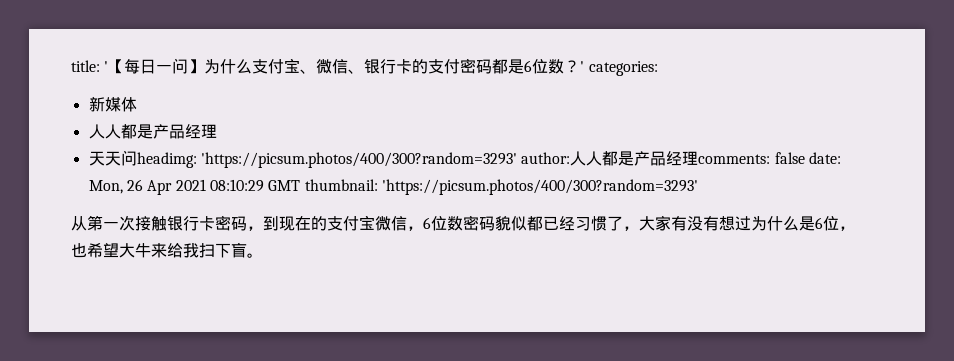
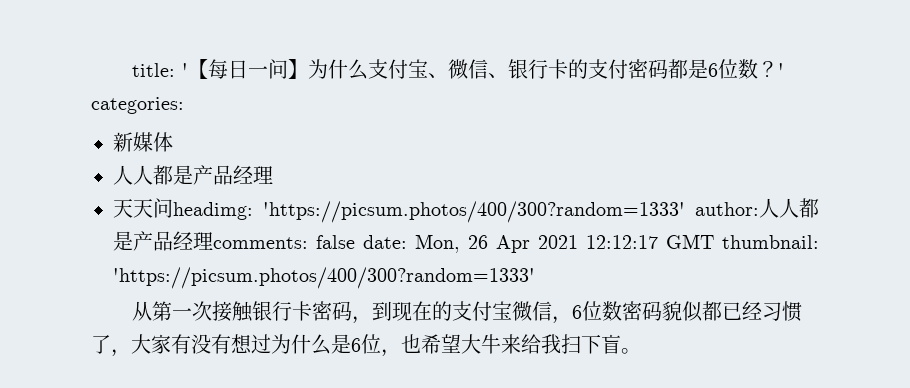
- 天天问headimg: 'https://picsum.photos/400/300?random=3293' author:人人都是产品经理comments: false date: Mon, 26 Apr 2021 08:10:29 GMT thumbnail: 'https://picsum.photos/400/300?random=3293'
+ 天天问headimg: 'https://picsum.photos/400/300?random=1333' author:人人都是产品经理comments: false date: Mon, 26 Apr 2021 12:12:17 GMT thumbnail: 'https://picsum.photos/400/300?random=1333'

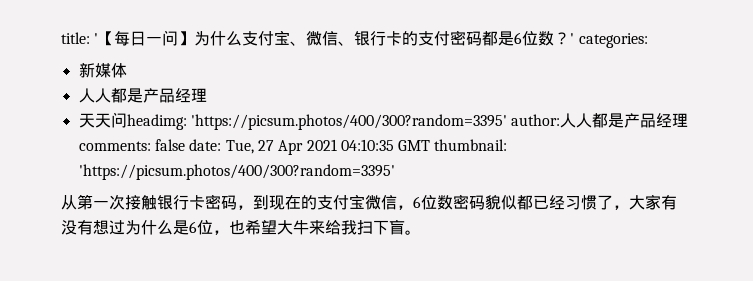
- 天天问headimg: 'https://picsum.photos/400/300?random=1333' author:人人都是产品经理comments: false date: Mon, 26 Apr 2021 12:12:17 GMT thumbnail: 'https://picsum.photos/400/300?random=1333'
+ 天天问headimg: 'https://picsum.photos/400/300?random=3395' author:人人都是产品经理comments: false date: Tue, 27 Apr 2021 04:10:35 GMT thumbnail: 'https://picsum.photos/400/300?random=3395'

